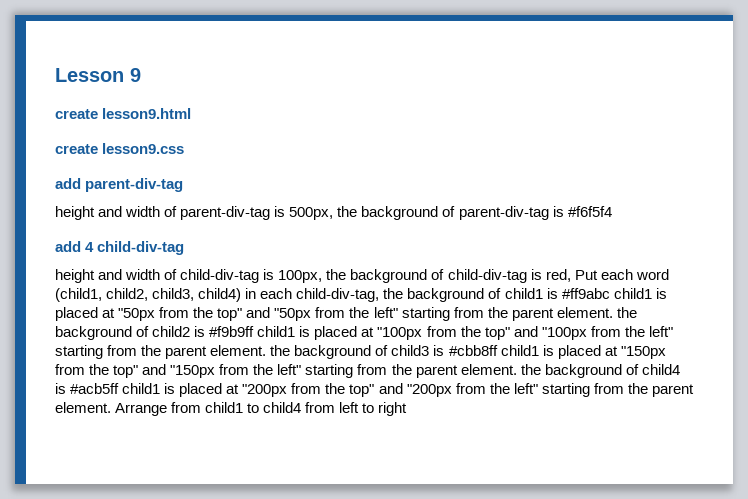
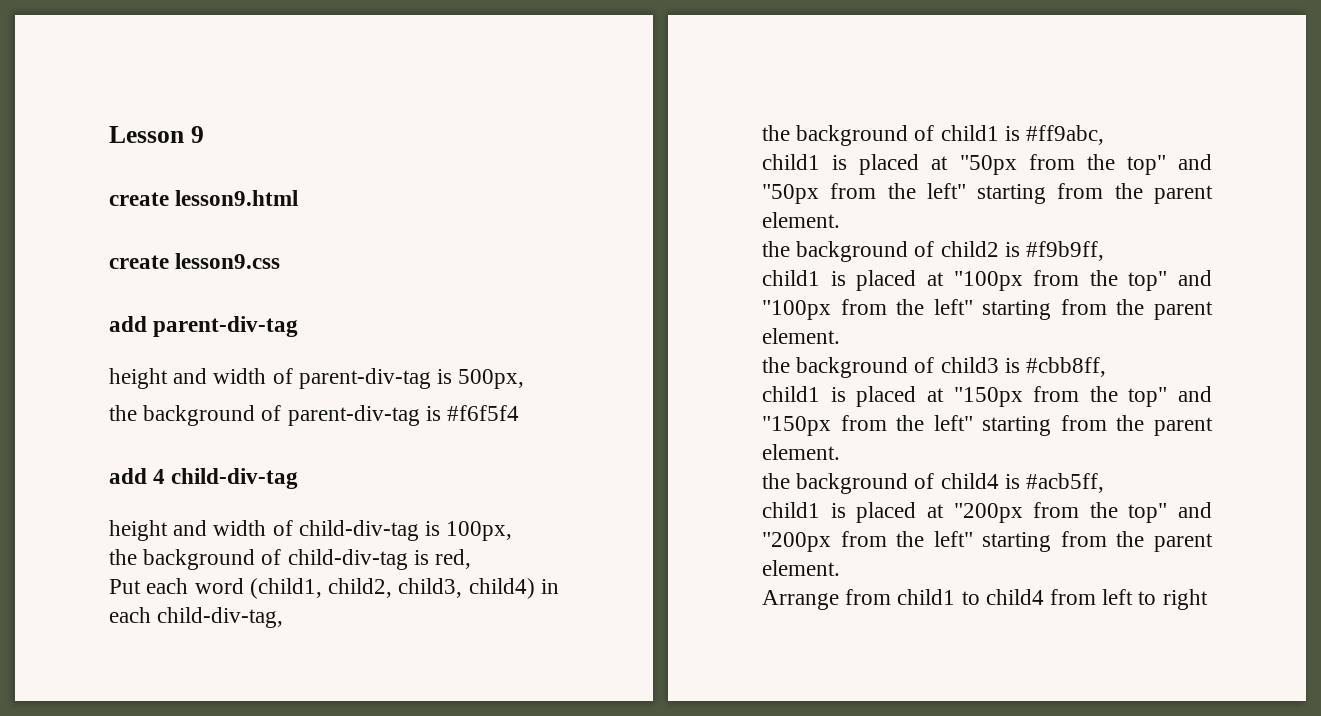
- height and width of parent-div-tag is 500px, the background of parent-div-tag is #f6f5f4
+ height and width of parent-div-tag is 500px,
+ the background of parent-div-tag is #f6f5f4
- height and width of child-div-tag is 100px, the background of child-div-tag is red, Put each word (child1, child2, child3, child4) in each child-div-tag, the background of child1 is #ff9abc child1 is placed at "50px from the top" and "50px from the left" starting from the parent element. the background of child2 is #f9b9ff child1 is placed at "100px from the top" and "100px from the left" starting from the parent element. the background of child3 is #cbb8ff child1 is placed at "150px from the top" and "150px from the left" starting from the parent element. the background of child4 is #acb5ff child1 is placed at "200px from the top" and "200px from the left" starting from the parent element. Arrange from child1 to child4 from left to right
+ height and width of child-div-tag is 100px,
+ the background of child-div-tag is red,
+ Put each word (child1, child2, child3, child4) in each child-div-tag,
+ the background of child1 is #ff9abc,
+ child1 is placed at "50px from the top" and "50px from the left" starting from the parent element.
+ the background of child2 is #f9b9ff,
+ child1 is placed at "100px from the top" and "100px from the left" starting from the parent element.
+ the background of child3 is #cbb8ff,
+ child1 is placed at "150px from the top" and "150px from the left" starting from the parent element.
+ the background of child4 is #acb5ff,
+ child1 is placed at "200px from the top" and "200px from the left" starting from the parent element.
+ Arrange from child1 to child4 from left to right

